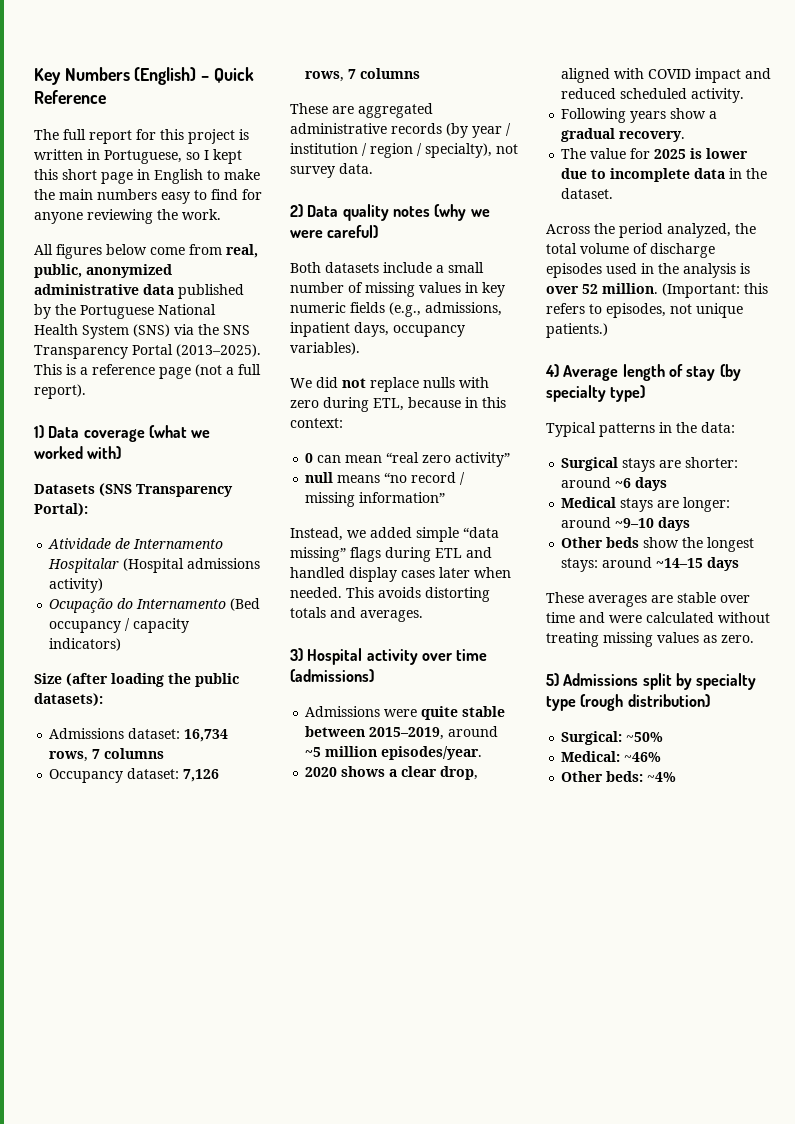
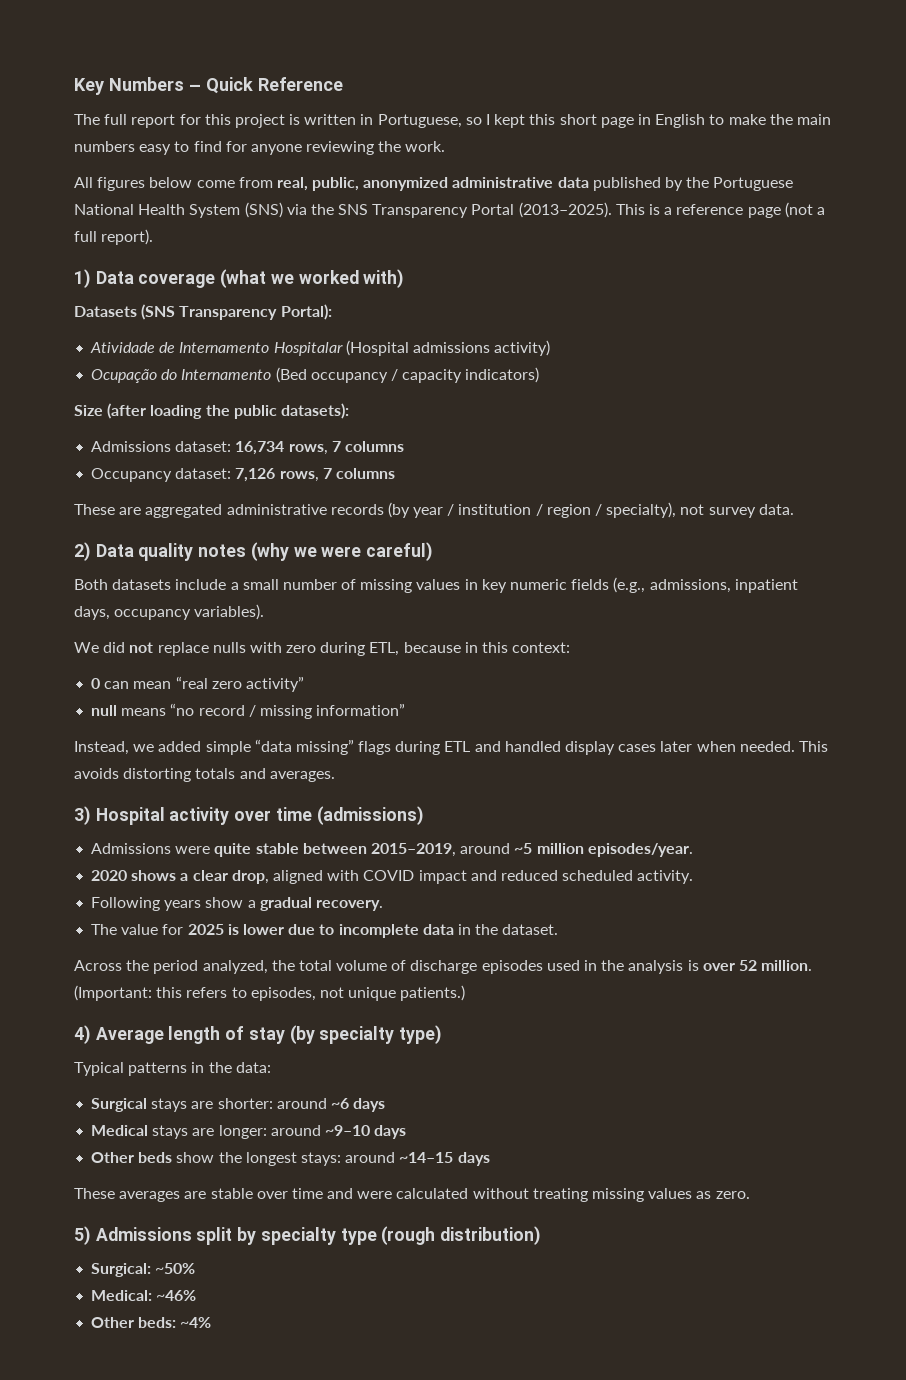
- Key Numbers (English) – Quick Reference
+ Key Numbers – Quick Reference

